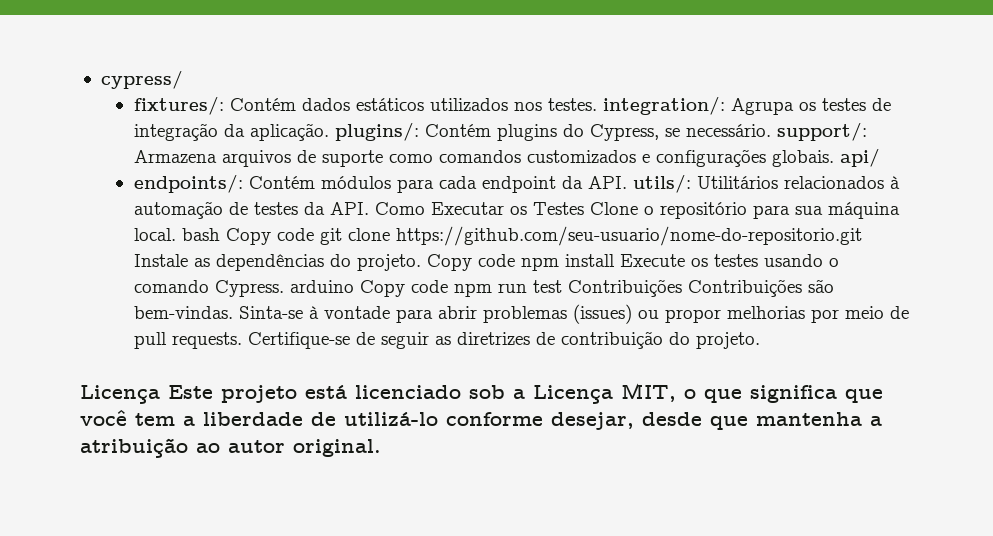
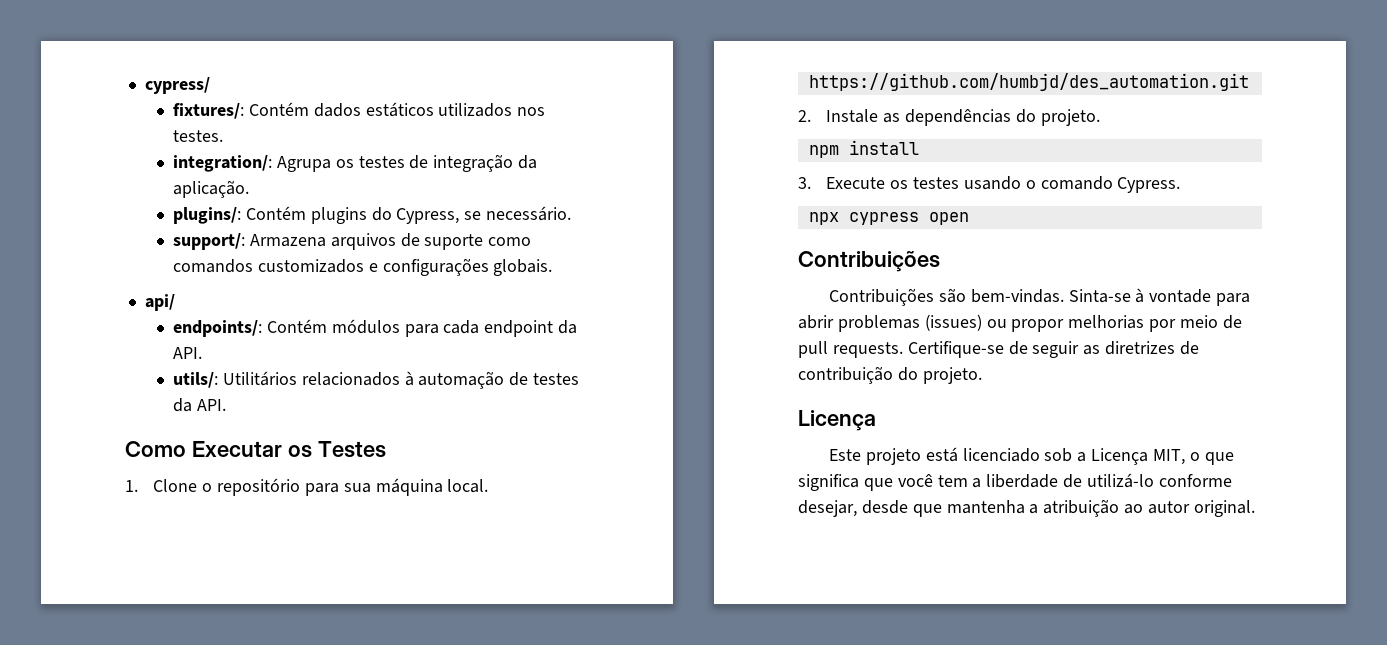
- fixtures/: Contém dados estáticos utilizados nos testes. integration/: Agrupa os testes de integração da aplicação. plugins/: Contém plugins do Cypress, se necessário. support/: Armazena arquivos de suporte como comandos customizados e configurações globais. api/
+ fixtures/: Contém dados estáticos utilizados nos testes.
+ integration/: Agrupa os testes de integração da aplicação.
+ plugins/: Contém plugins do Cypress, se necessário.
+ support/: Armazena arquivos de suporte como comandos customizados e configurações globais.
+ api/
- endpoints/: Contém módulos para cada endpoint da API. utils/: Utilitários relacionados à automação de testes da API. Como Executar os Testes Clone o repositório para sua máquina local. bash Copy code git clone https://github.com/seu-usuario/nome-do-repositorio.git Instale as dependências do projeto. Copy code npm install Execute os testes usando o comando Cypress. arduino Copy code npm run test Contribuições Contribuições são bem-vindas.
+ endpoints/: Contém módulos para cada endpoint da API.
+ utils/: Utilitários relacionados à automação de testes da API.
+ Como Executar os Testes
+ 1. Clone o repositório para sua máquina local.
+ https://github.com/humbjd/des_automation.git
+ 2. Instale as dependências do projeto.
+ npm install
+ 3. Execute os testes usando o comando Cypress.
+ npx cypress open
+ Contribuições
+ Contribuições são bem-vindas.
  Certifique-se de seguir as diretrizes de contribuição do projeto.
- Licença Este projeto está licenciado sob a Licença MIT, o que significa que você tem a liberdade de utilizá-lo conforme desejar, desde que mantenha a atribuição ao autor original.
+ Licença
+ Este projeto está licenciado sob a Licença MIT, o que significa que você tem a liberdade de utilizá-lo conforme desejar, desde que mantenha a atribuição ao autor original.

